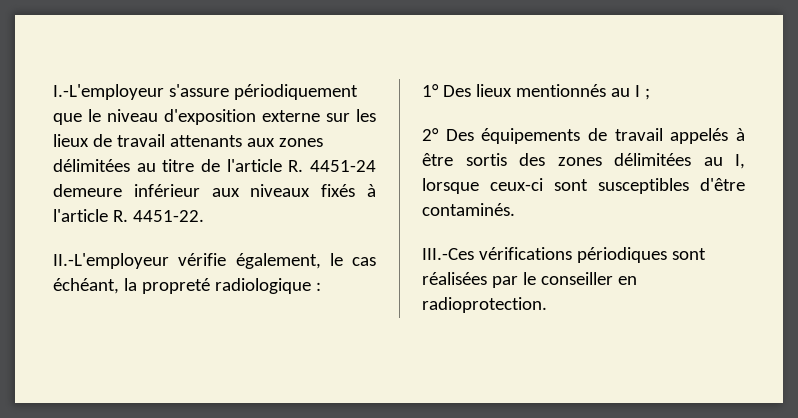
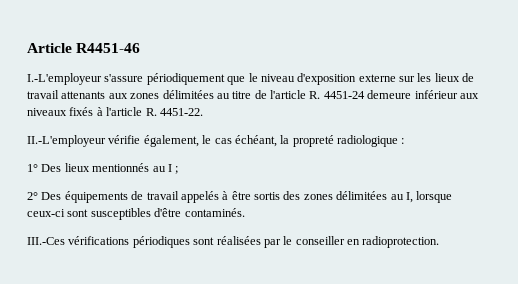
+ Article R4451-46

